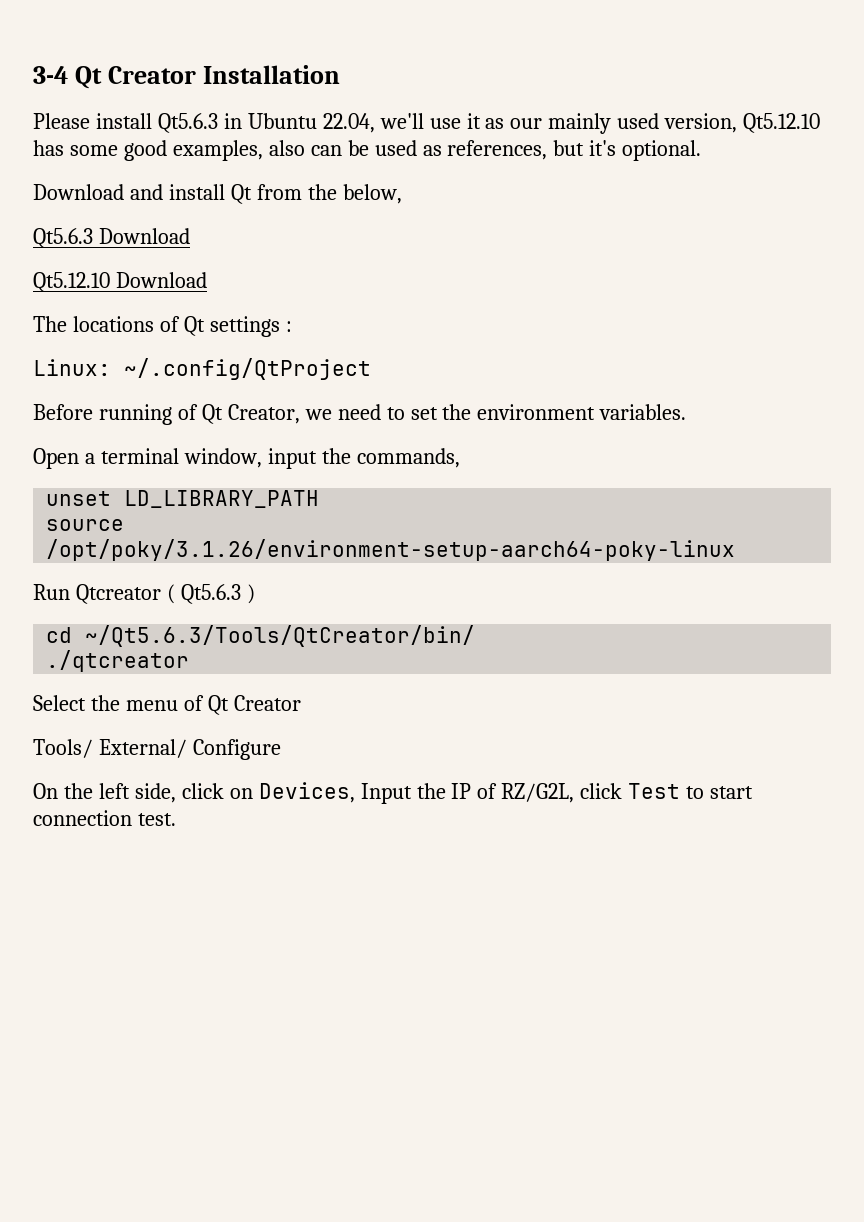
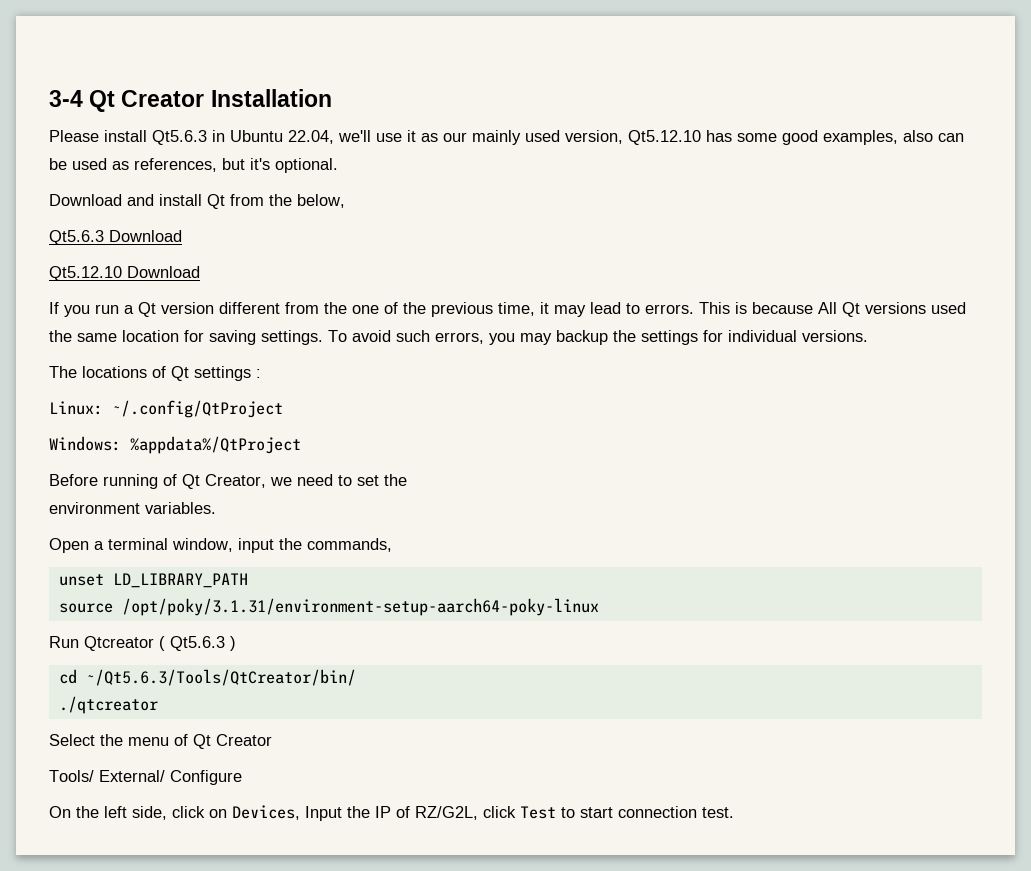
+ If you run a Qt version different from the one of the previous time, it may lead to errors. This is because All Qt versions used the same location for saving settings. To avoid such errors, you may backup the settings for individual versions.
+ Windows: %appdata%/QtProject
- Before running of Qt Creator, we need to set the environment variables.
+ Before running of Qt Creator, we need to set the
+ environment variables.
- source /opt/poky/3.1.26/environment-setup-aarch64-poky-linux
+ source /opt/poky/3.1.31/environment-setup-aarch64-poky-linux

